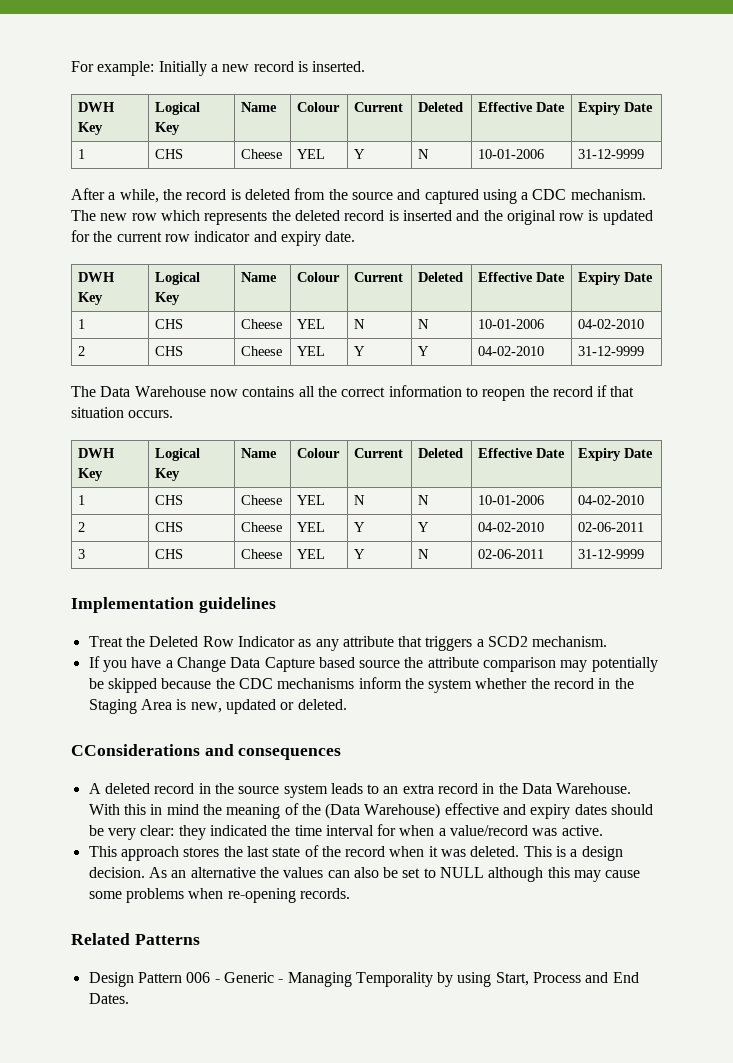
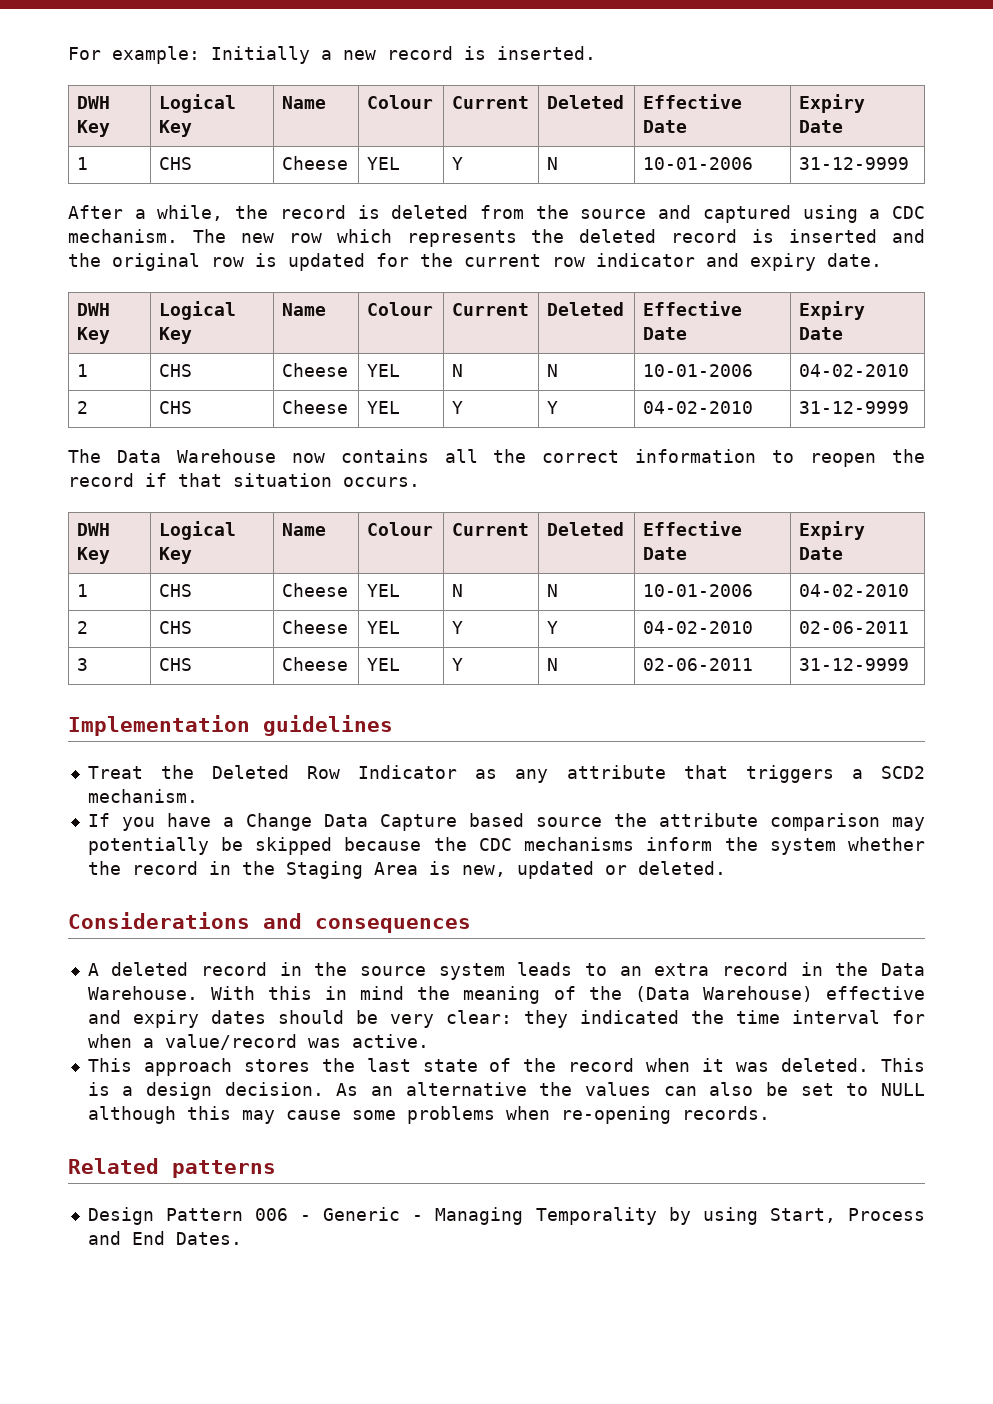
- CConsiderations and consequences
+ Considerations and consequences
- Related Patterns
+ Related patterns

